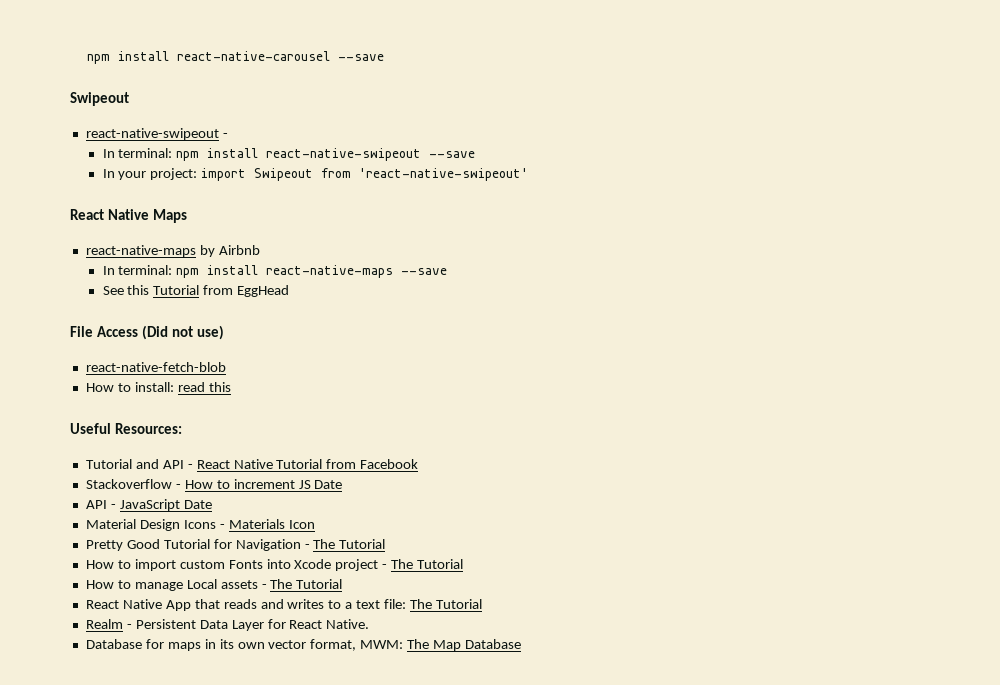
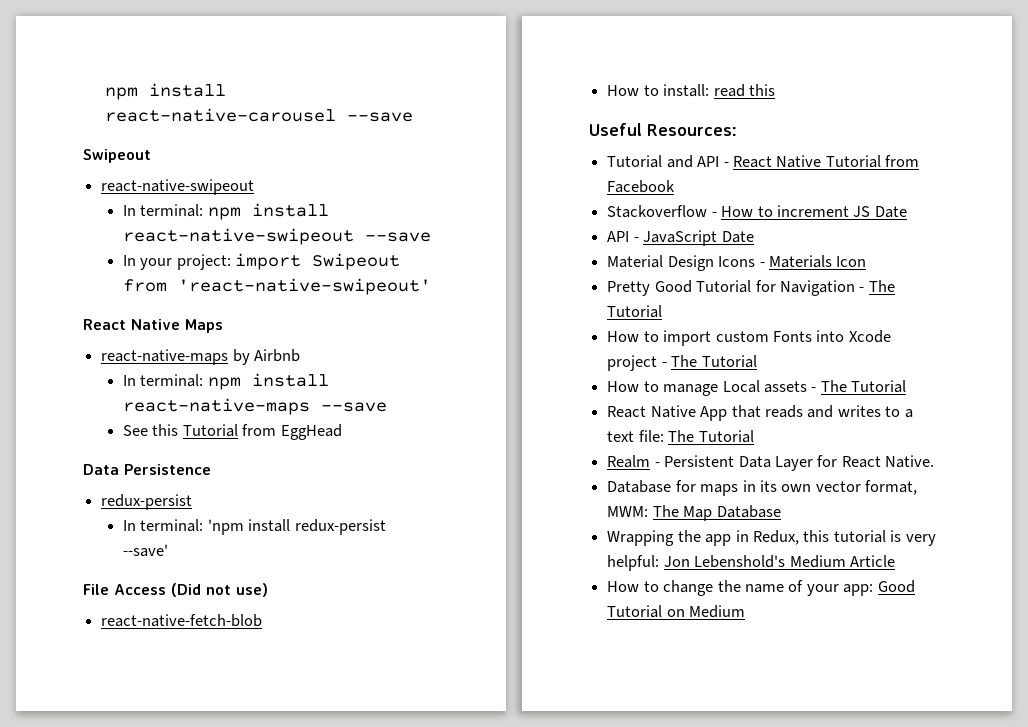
  npm install react-native-carousel --save
  Swipeout
- react-native-swipeout -
+ react-native-swipeout
+ Data Persistence
+ redux-persist
+ In terminal: 'npm install redux-persist --save'
+ Wrapping the app in Redux, this tutorial is very helpful: Jon Lebenshold's Medium Article
+ How to change the name of your app: Good Tutorial on Medium

